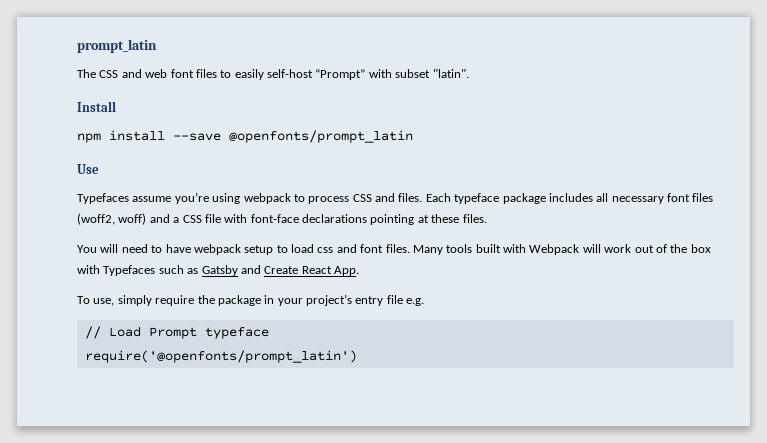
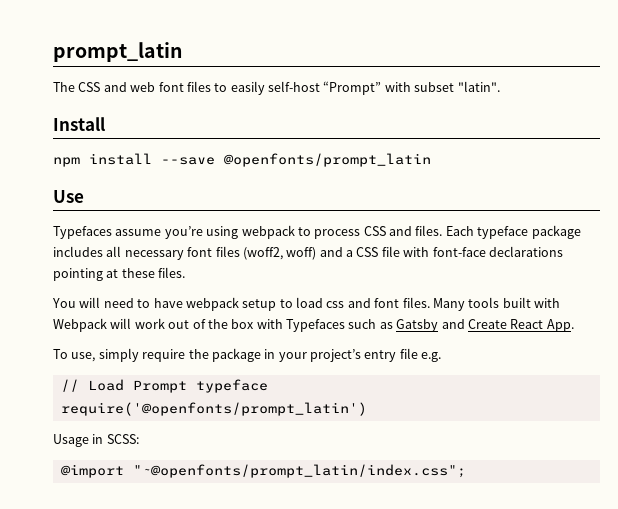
+ Usage in SCSS:
+ @import "~@openfonts/prompt_latin/index.css";

